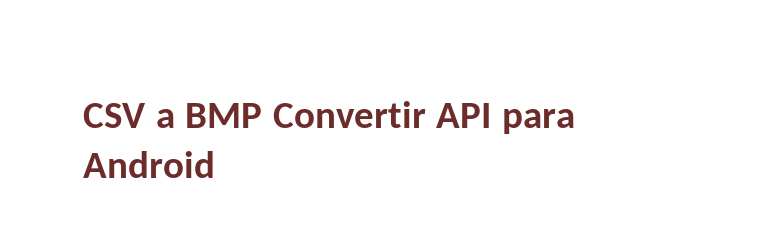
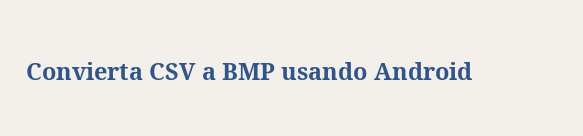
- CSV a BMP Convertir API para Android
+ Convierta CSV a BMP usando Android

